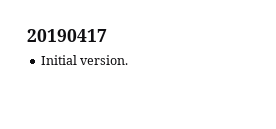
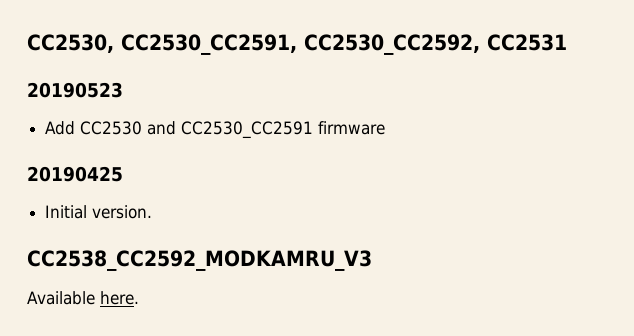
- 20190417
+ CC2530, CC2530_CC2591, CC2530_CC2592, CC2531
+ 20190523
+ Add CC2530 and CC2530_CC2591 firmware
+ 20190425
+ CC2538_CC2592_MODKAMRU_V3
+ Available here.

